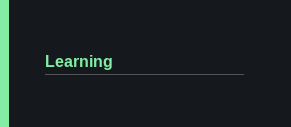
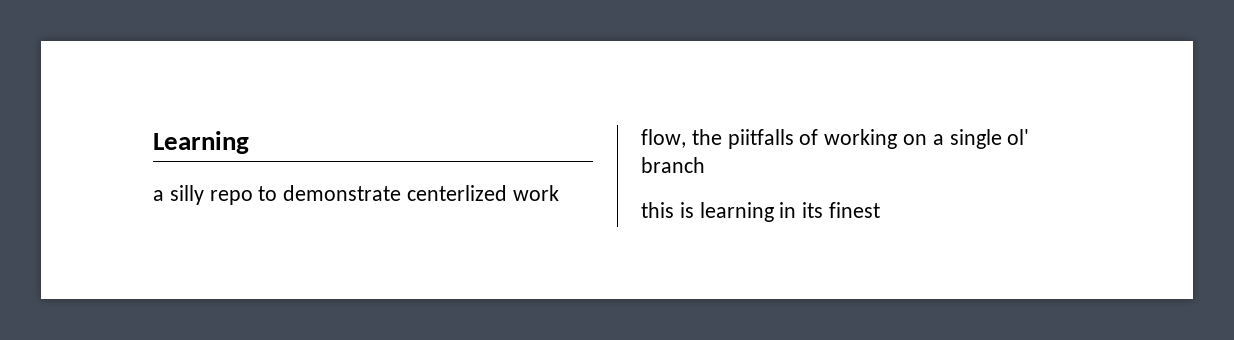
+ a silly repo to demonstrate centerlized work flow, the piitfalls of working on a single ol' branch
+ this is learning in its finest

